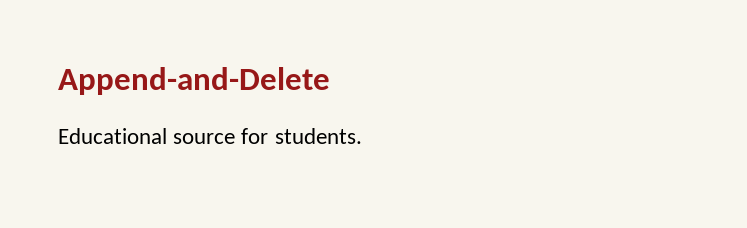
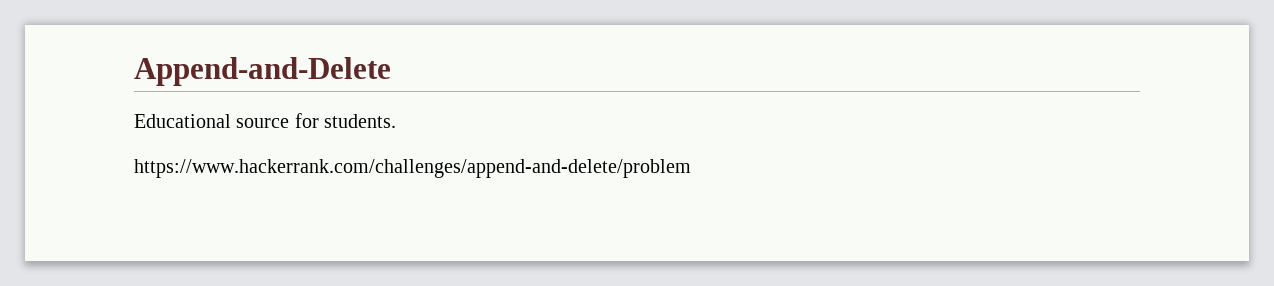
+ https://www.hackerrank.com/challenges/append-and-delete/problem

